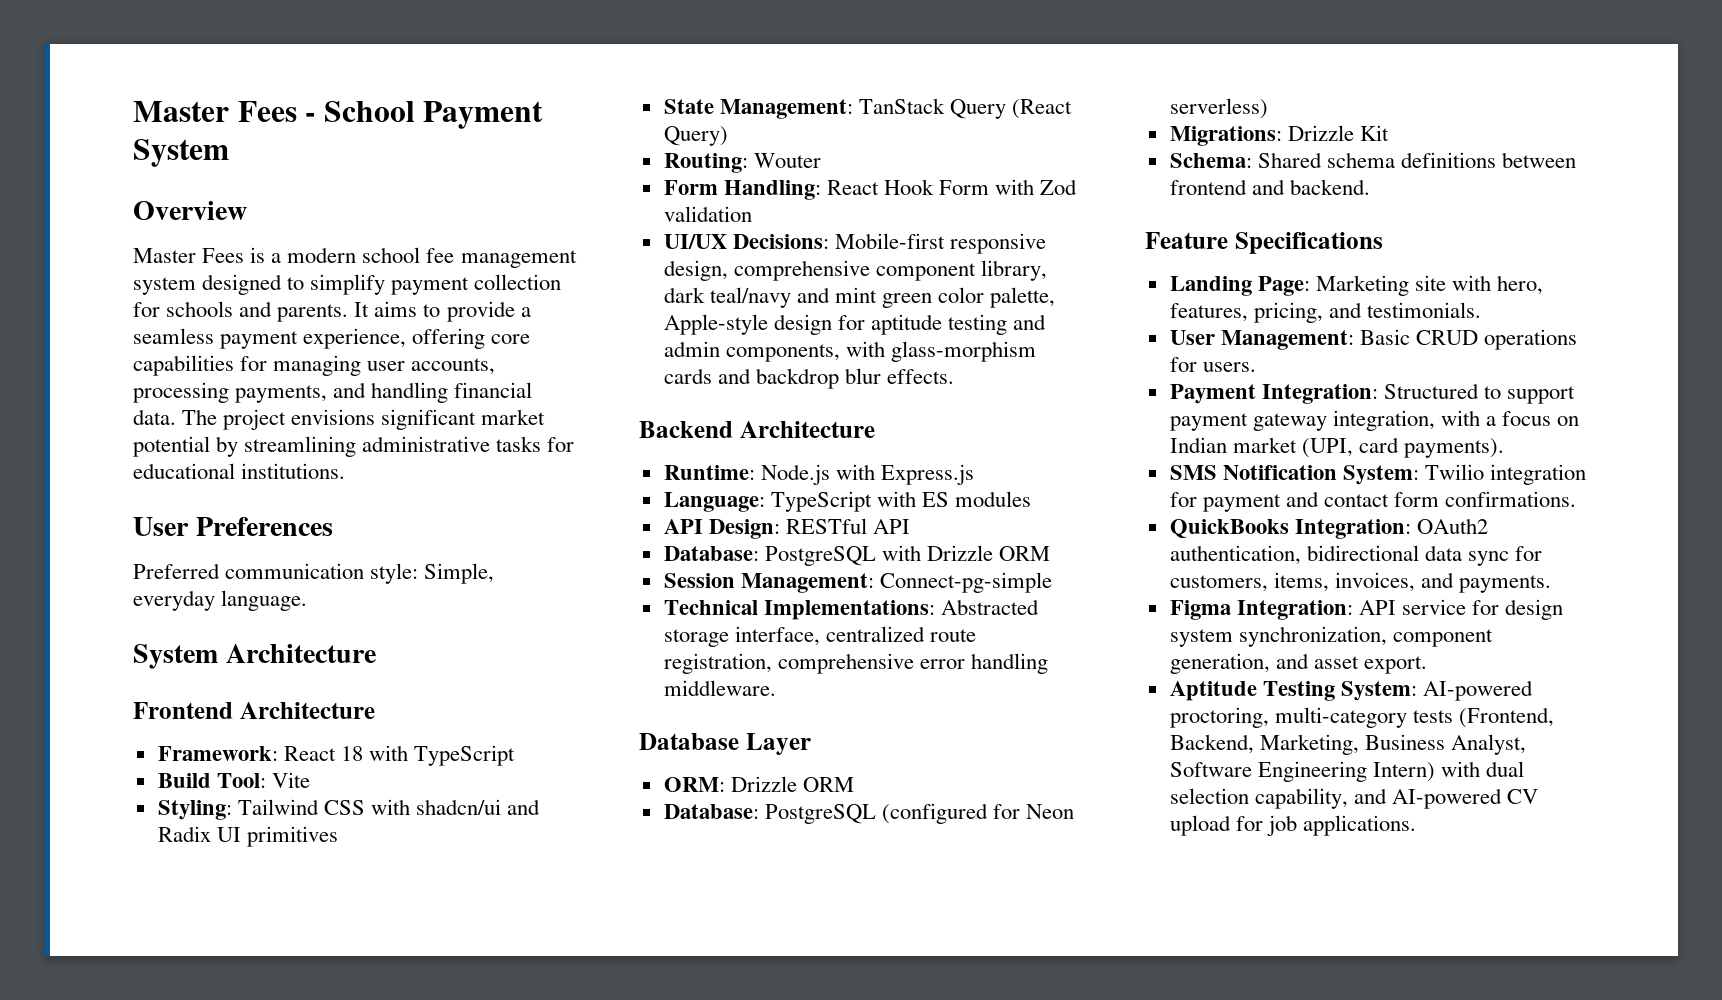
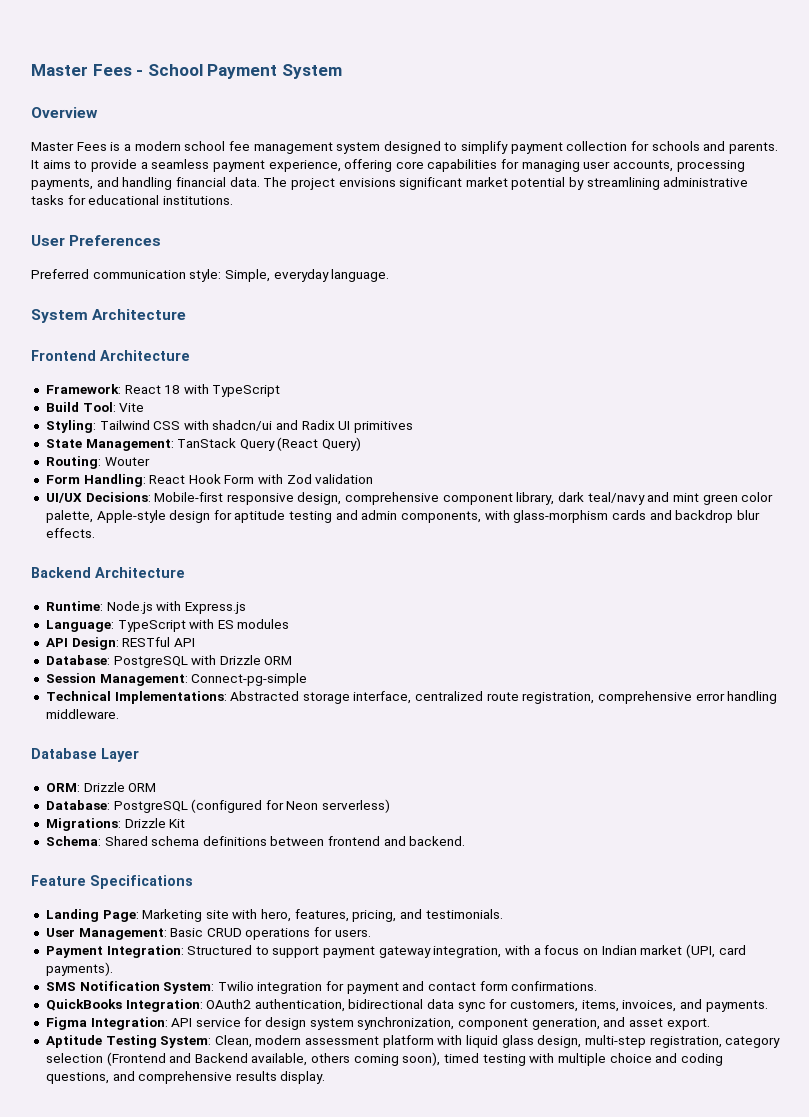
- Aptitude Testing System: AI-powered proctoring, multi-category tests (Frontend, Backend, Marketing, Business Analyst, Software Engineering Intern) with dual selection capability, and AI-powered CV upload for job applications.
+ Aptitude Testing System: Clean, modern assessment platform with liquid glass design, multi-step registration, category selection (Frontend and Backend available, others coming soon), timed testing with multiple choice and coding questions, and comprehensive results display.

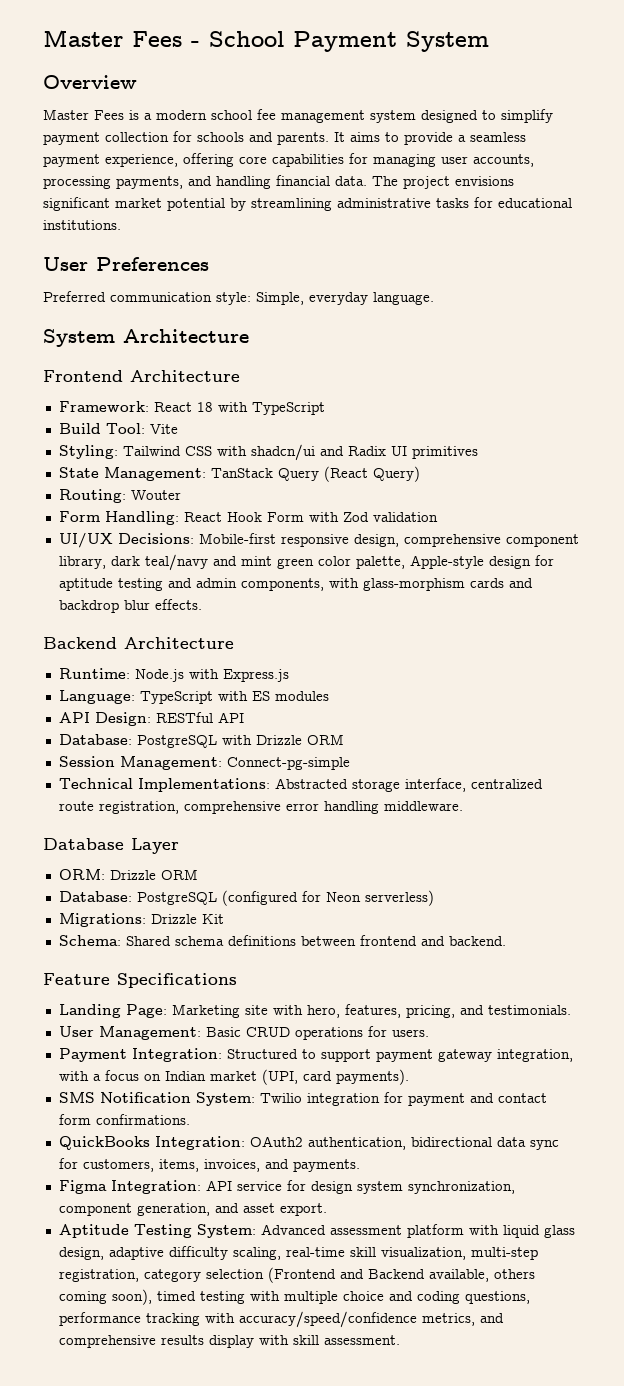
- Aptitude Testing System: Clean, modern assessment platform with liquid glass design, multi-step registration, category selection (Frontend and Backend available, others coming soon), timed testing with multiple choice and coding questions, and comprehensive results display.
+ Aptitude Testing System: Advanced assessment platform with liquid glass design, adaptive difficulty scaling, real-time skill visualization, multi-step registration, category selection (Frontend and Backend available, others coming soon), timed testing with multiple choice and coding questions, performance tracking with accuracy/speed/confidence metrics, and comprehensive results display with skill assessment.

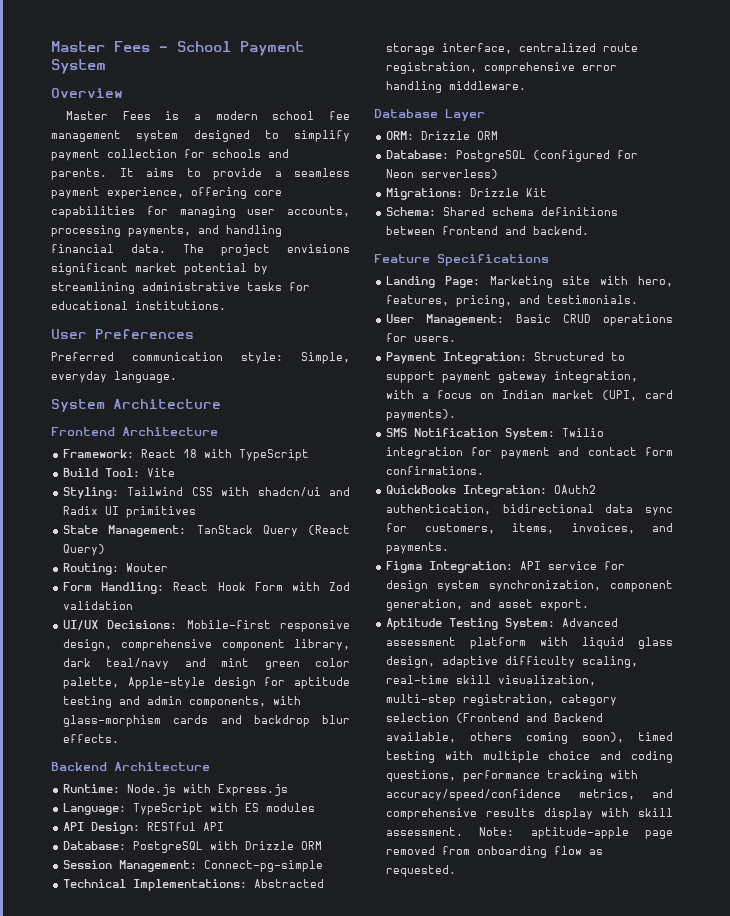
+ Note: aptitude-apple page removed from onboarding flow as requested.

